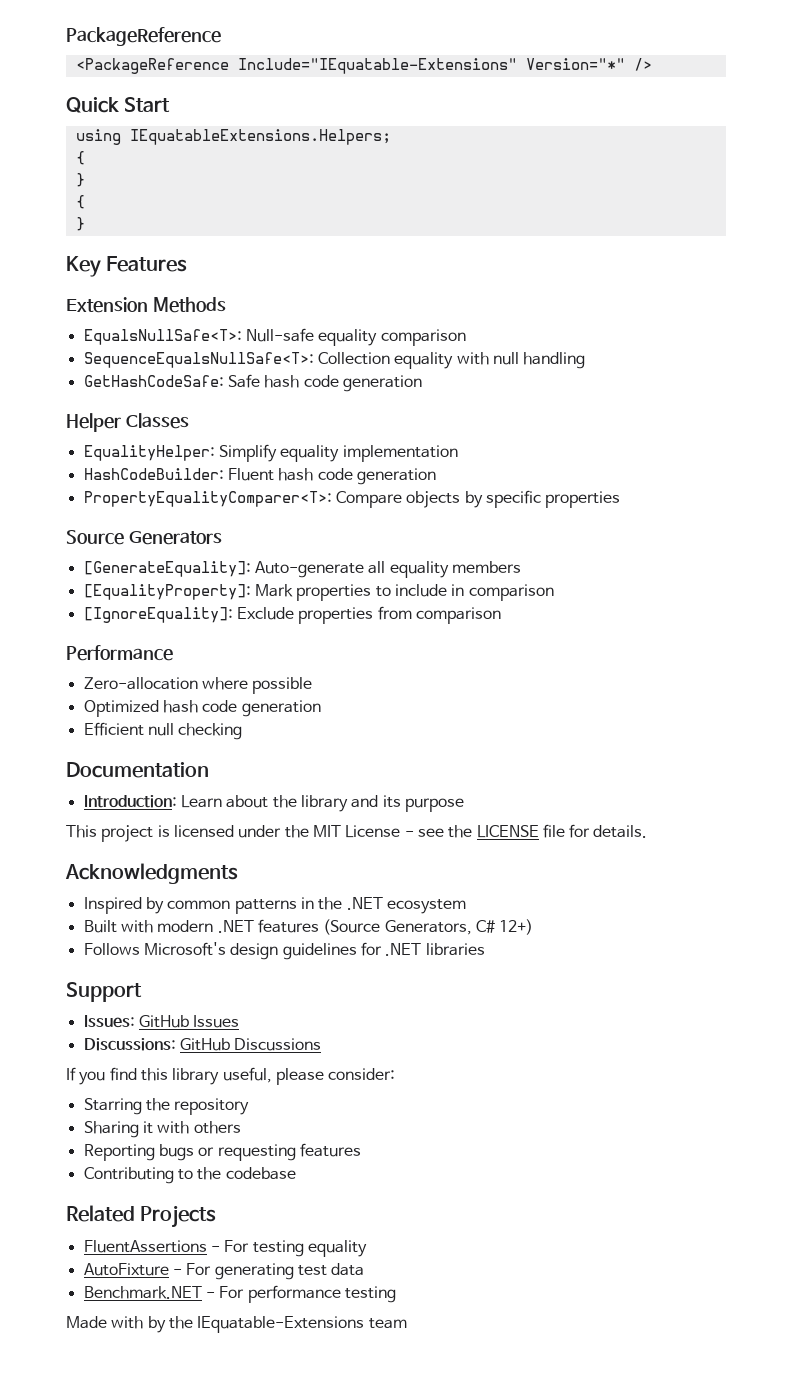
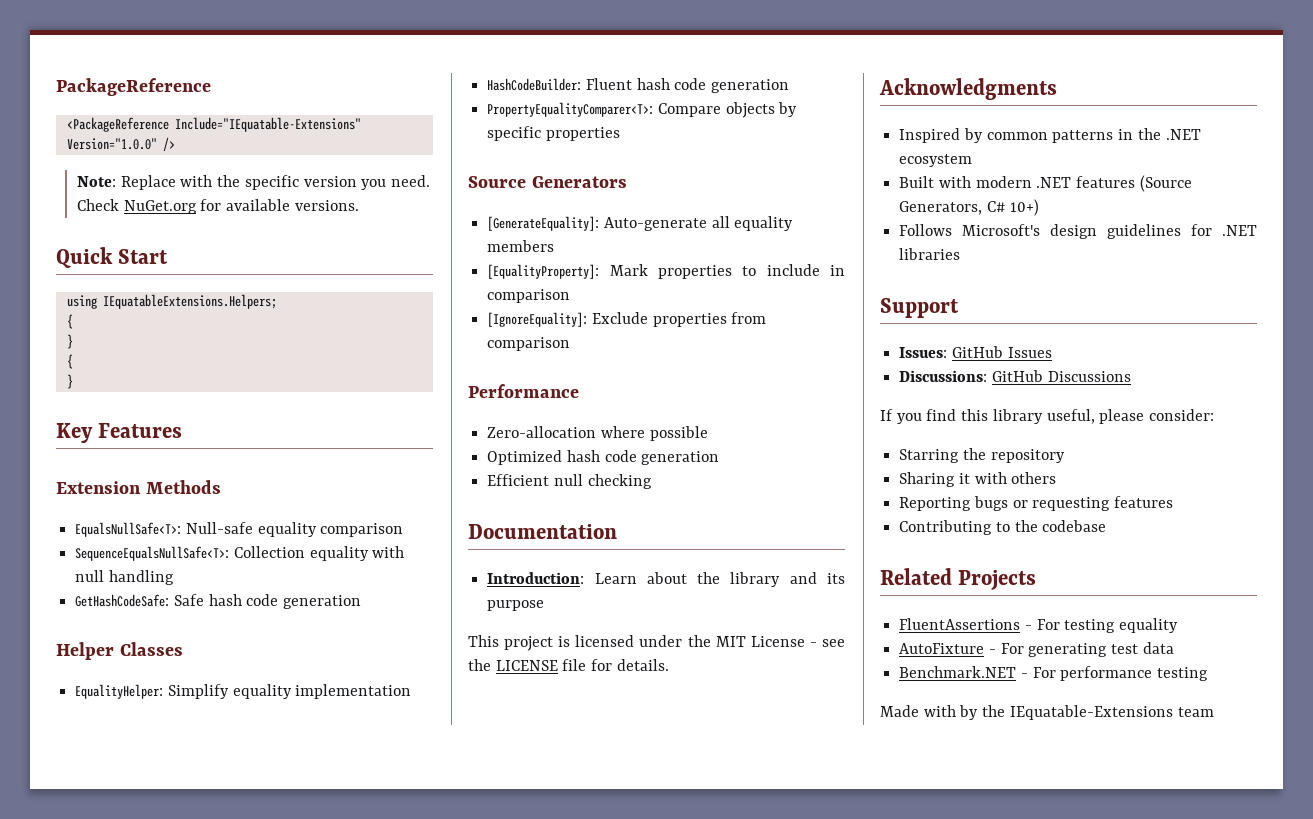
- <PackageReference Include="IEquatable-Extensions" Version="*" />
+ <PackageReference Include="IEquatable-Extensions" Version="1.0.0" />
+ Note: Replace with the specific version you need. Check NuGet.org for available versions.
- Built with modern .NET features (Source Generators, C# 12+)
+ Built with modern .NET features (Source Generators, C# 10+)

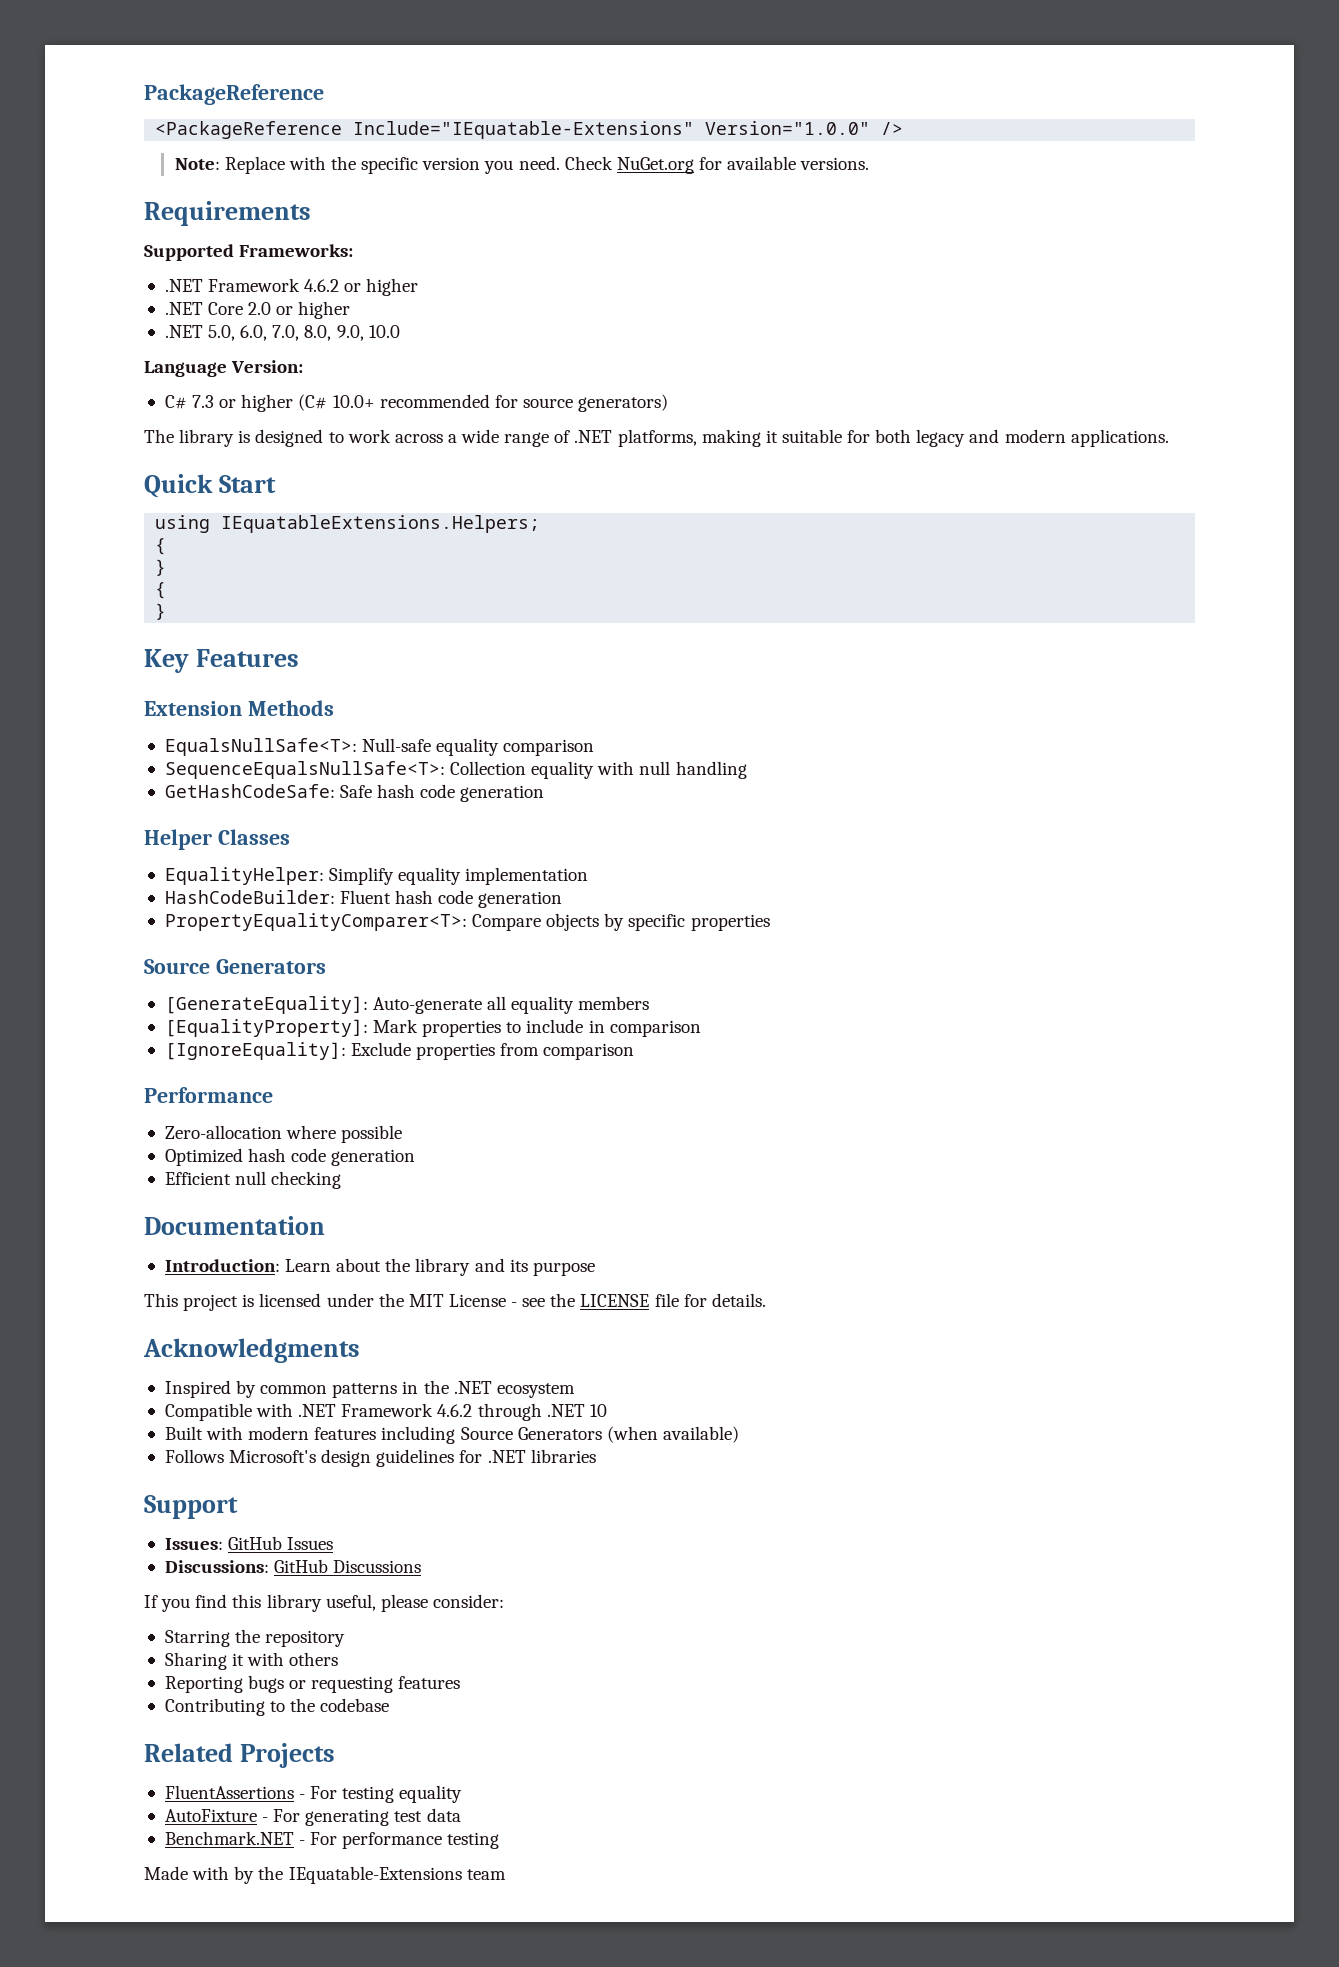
+ Requirements
+ Supported Frameworks:
+ .NET Framework 4.6.2 or higher
+ .NET Core 2.0 or higher
+ .NET 5.0, 6.0, 7.0, 8.0, 9.0, 10.0
+ Language Version:
+ C# 7.3 or higher (C# 10.0+ recommended for source generators)
+ The library is designed to work across a wide range of .NET platforms, making it suitable for both legacy and modern applications.
- Built with modern .NET features (Source Generators, C# 10+)
+ Compatible with .NET Framework 4.6.2 through .NET 10
+ Built with modern features including Source Generators (when available)

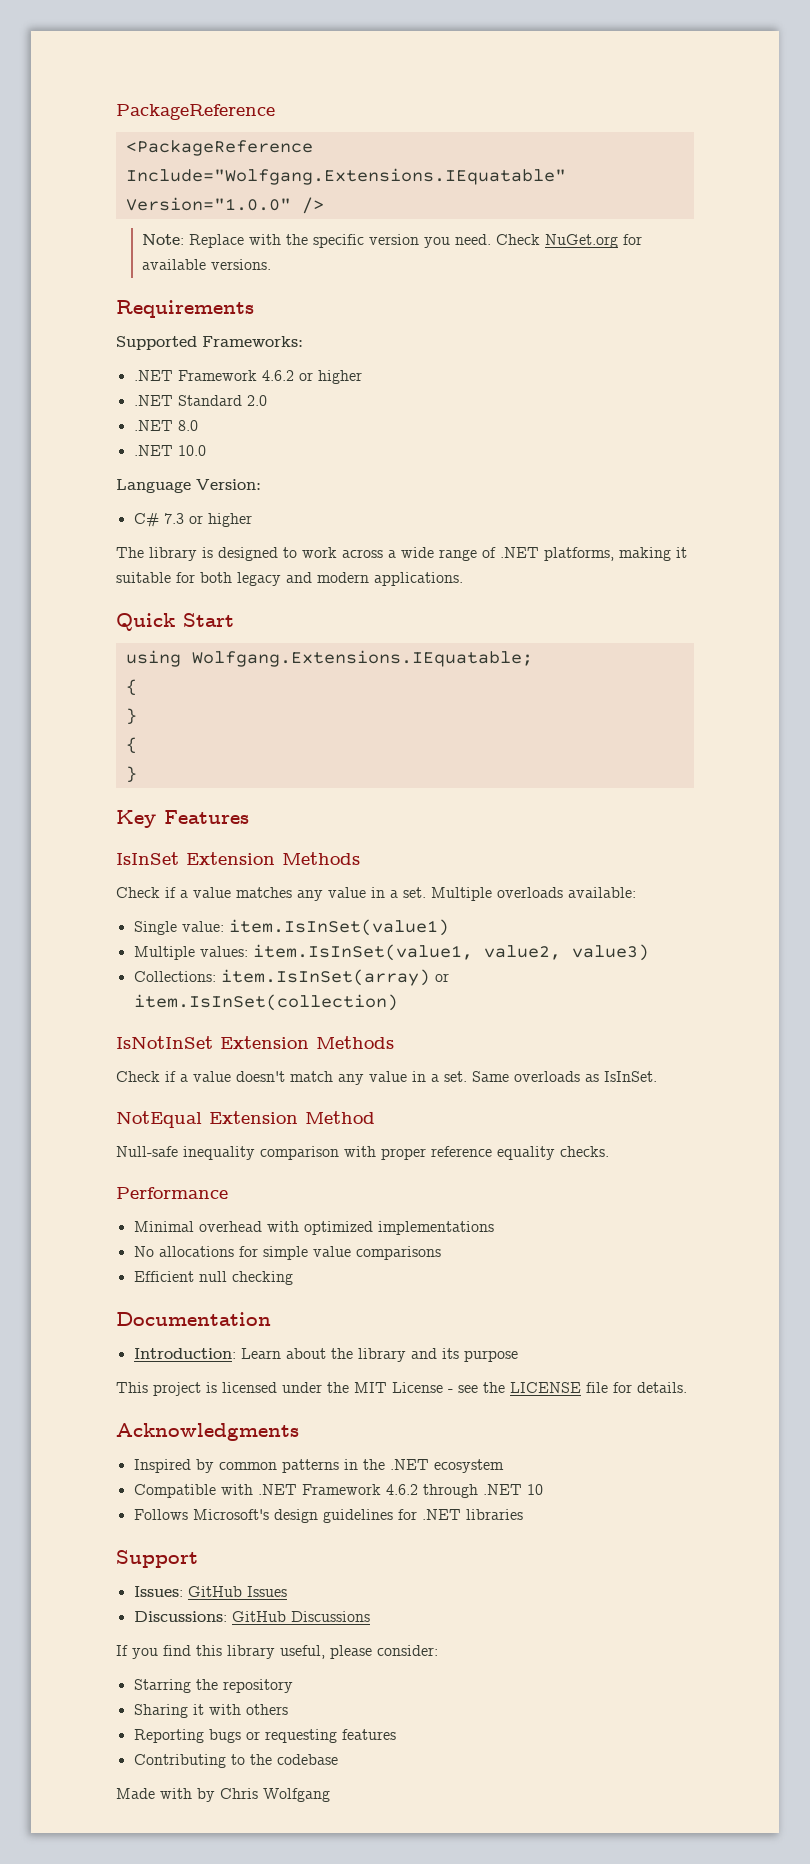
- <PackageReference Include="IEquatable-Extensions" Version="1.0.0" />
+ <PackageReference Include="Wolfgang.Extensions.IEquatable" Version="1.0.0" />
- .NET Core 2.0 or higher
- .NET 5.0, 6.0, 7.0, 8.0, 9.0, 10.0
+ .NET Standard 2.0
+ .NET 8.0
+ .NET 10.0
- C# 7.3 or higher (C# 10.0+ recommended for source generators)
+ C# 7.3 or higher
- using IEquatableExtensions.Helpers;
+ using Wolfgang.Extensions.IEquatable;
- Extension Methods
- EqualsNullSafe<T>: Null-safe equality comparison
- SequenceEqualsNullSafe<T>: Collection equality with null handling
- GetHashCodeSafe: Safe hash code generation
- Helper Classes
- EqualityHelper: Simplify equality implementation
- HashCodeBuilder: Fluent hash code generation
- PropertyEqualityComparer<T>: Compare objects by specific properties
- Source Generators
- [GenerateEquality]: Auto-generate all equality members
- [EqualityProperty]: Mark properties to include in comparison
- [IgnoreEquality]: Exclude properties from comparison
+ IsInSet Extension Methods
+ Check if a value matches any value in a set. Multiple overloads available:
+ Single value: item.IsInSet(value1)
+ Multiple values: item.IsInSet(value1, value2, value3)
+ Collections: item.IsInSet(array) or item.IsInSet(collection)
+ IsNotInSet Extension Methods
+ Check if a value doesn't match any value in a set. Same overloads as IsInSet.
+ NotEqual Extension Method
+ Null-safe inequality comparison with proper reference equality checks.
  Performance
- Zero-allocation where possible
- Optimized hash code generation
+ Minimal overhead with optimized implementations
+ No allocations for simple value comparisons
- Built with modern features including Source Generators (when available)
- Related Projects
- FluentAssertions - For testing equality
- AutoFixture - For generating test data
- Benchmark.NET - For performance testing
- Made with by the IEquatable-Extensions team
+ Made with by Chris Wolfgang

